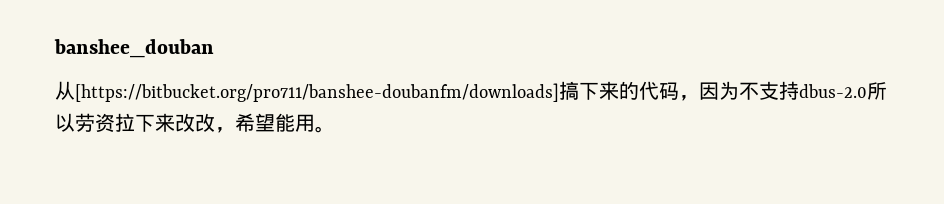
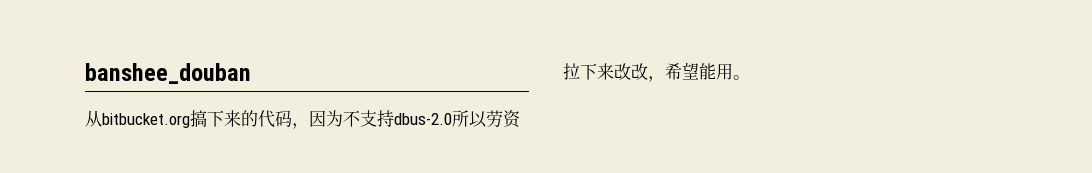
- 从[https://bitbucket.org/pro711/banshee-doubanfm/downloads]搞下来的代码，因为不支持dbus-2.0所以劳资拉下来改改，希望能用。
+ 从bitbucket.org搞下来的代码，因为不支持dbus-2.0所以劳资拉下来改改，希望能用。

